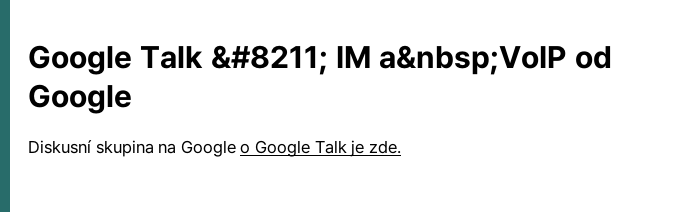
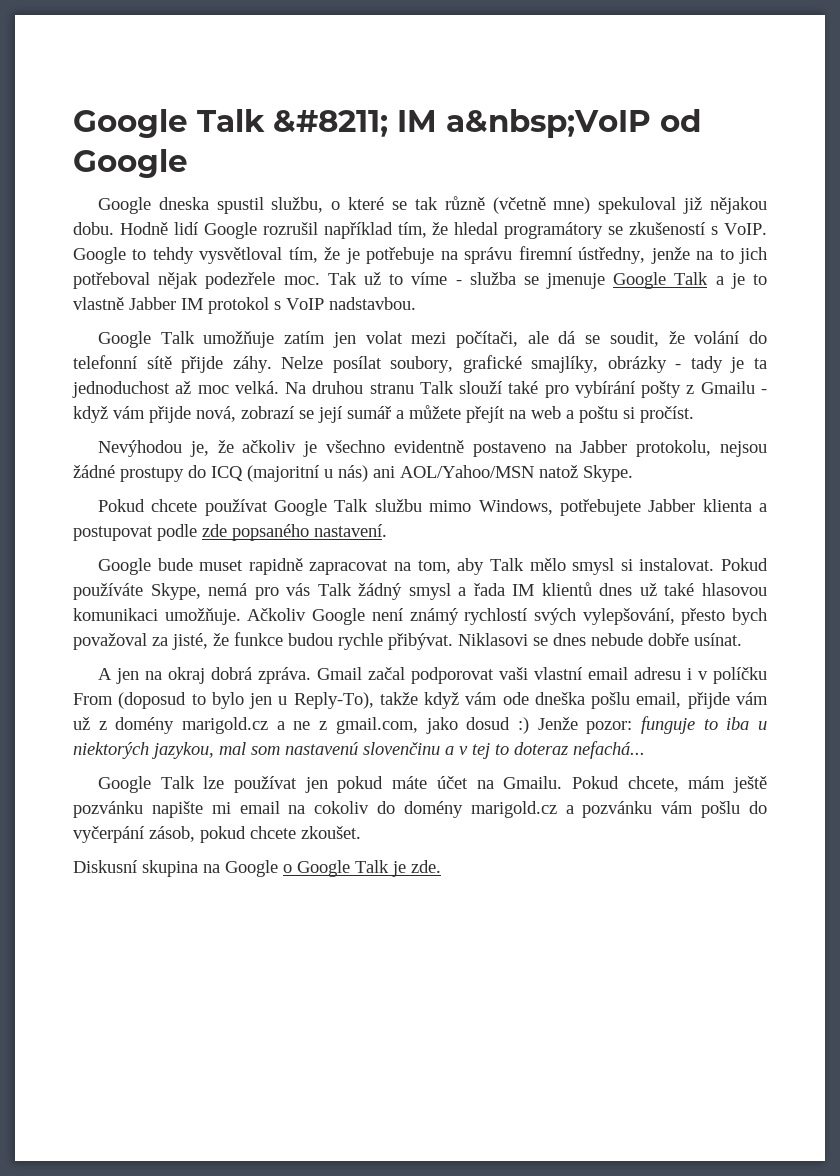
+ Google dneska spustil službu, o které se tak různě (včetně mne) spekuloval již nějakou dobu. Hodně lidí Google rozrušil například tím, že hledal programátory se zkušeností s VoIP. Google to tehdy vysvětloval tím, že je potřebuje na správu firemní ústředny, jenže na to jich potřeboval nějak podezřele moc. Tak už to víme - služba se jmenuje Google Talk a je to vlastně Jabber IM protokol s VoIP nadstavbou.
+ Google Talk umožňuje zatím jen volat mezi počítači, ale dá se soudit, že volání do telefonní sítě přijde záhy. Nelze posílat soubory, grafické smajlíky, obrázky - tady je ta jednoduchost až moc velká. Na druhou stranu Talk slouží také pro vybírání pošty z Gmailu - když vám přijde nová, zobrazí se její sumář a můžete přejít na web a poštu si pročíst.
+ Nevýhodou je, že ačkoliv je všechno evidentně postaveno na Jabber protokolu, nejsou žádné prostupy do ICQ (majoritní u nás) ani AOL/Yahoo/MSN natož Skype.
+ Pokud chcete používat Google Talk službu mimo Windows, potřebujete Jabber klienta a postupovat podle zde popsaného nastavení.
+ Google bude muset rapidně zapracovat na tom, aby Talk mělo smysl si instalovat. Pokud používáte Skype, nemá pro vás Talk žádný smysl a řada IM klientů dnes už také hlasovou komunikaci umožňuje. Ačkoliv Google není známý rychlostí svých vylepšování, přesto bych považoval za jisté, že funkce budou rychle přibývat. Niklasovi se dnes nebude dobře usínat.
+ A jen na okraj dobrá zpráva. Gmail začal podporovat vaši vlastní email adresu i v políčku From (doposud to bylo jen u Reply-To), takže když vám ode dneška pošlu email, přijde vám už z domény marigold.cz a ne z gmail.com, jako dosud :) Jenže pozor: funguje to iba u niektorých jazykou, mal som nastavenú slovenčinu a v tej to doteraz nefachá...
+ Google Talk lze používat jen pokud máte účet na Gmailu. Pokud chcete, mám ještě pozvánku napište mi email na cokoliv do domény marigold.cz a pozvánku vám pošlu do vyčerpání zásob, pokud chcete zkoušet.

